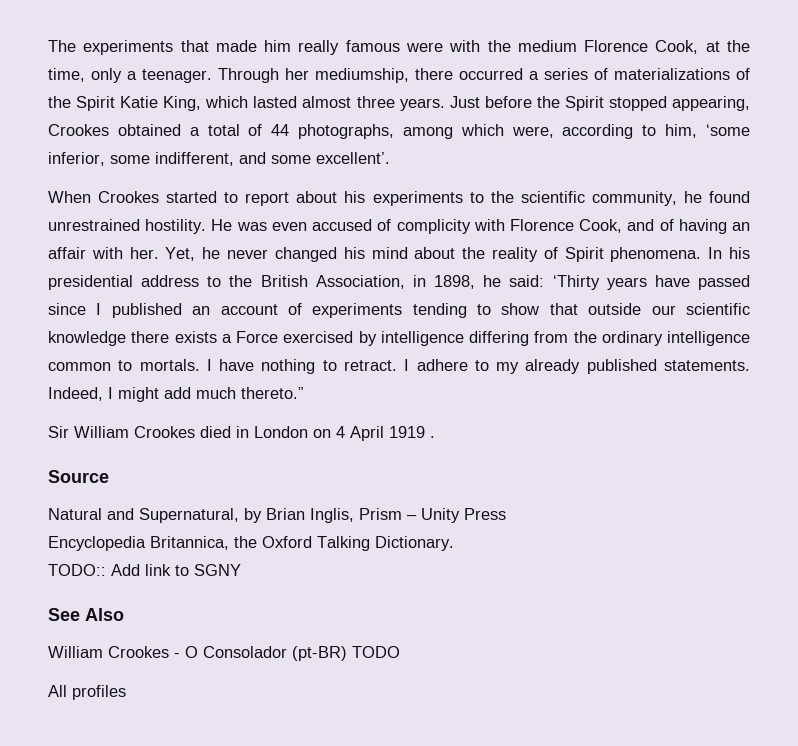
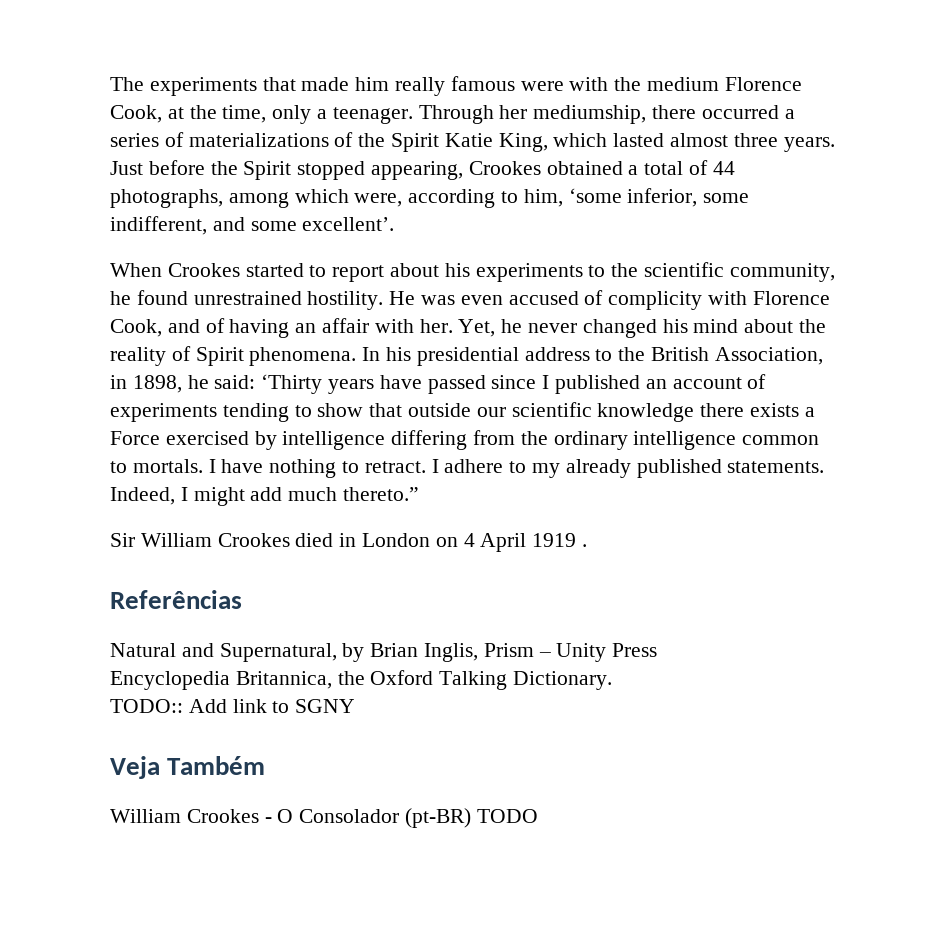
- Source
+ Referências
- See Also
+ Veja Também
- All profiles

